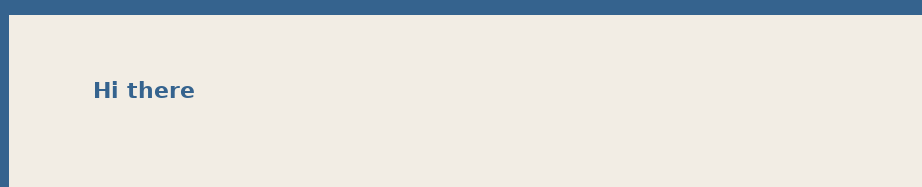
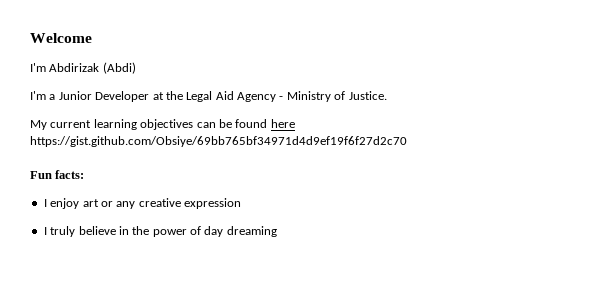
- Hi there
+ Welcome
+ I'm Abdirizak (Abdi)
+ I'm a Junior Developer at the Legal Aid Agency - Ministry of Justice.
+ My current learning objectives can be found here https://gist.github.com/Obsiye/69bb765bf34971d4d9ef19f6f27d2c70
+ Fun facts:
+ I enjoy art or any creative expression
+ I truly believe in the power of day dreaming

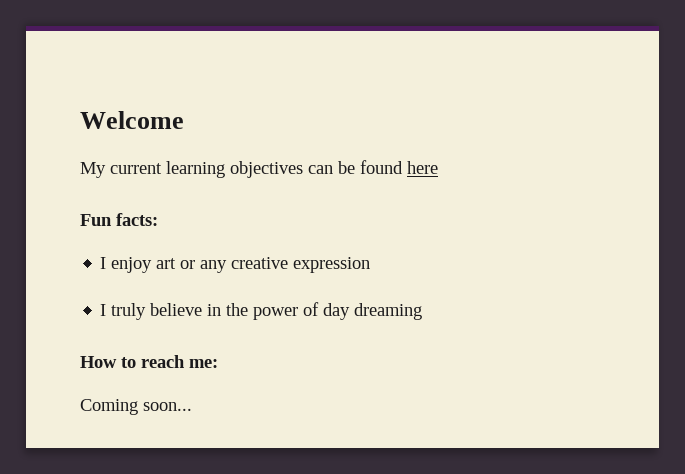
- I'm Abdirizak (Abdi)
- I'm a Junior Developer at the Legal Aid Agency - Ministry of Justice.
- My current learning objectives can be found here https://gist.github.com/Obsiye/69bb765bf34971d4d9ef19f6f27d2c70
+ My current learning objectives can be found here
+ How to reach me:
+ Coming soon...

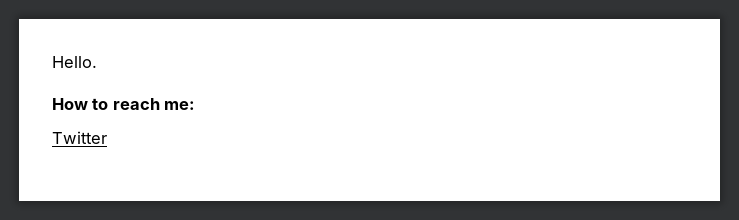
- Welcome
- My current learning objectives can be found here
- Fun facts:
- I enjoy art or any creative expression
- I truly believe in the power of day dreaming
+ Hello.
- Coming soon...
+ Twitter

